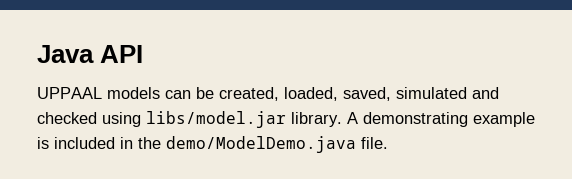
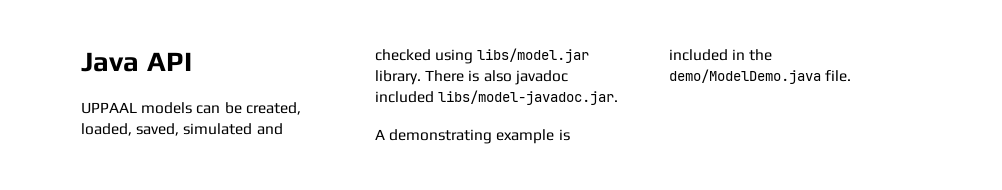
- UPPAAL models can be created, loaded, saved, simulated and checked using libs/model.jar library. A demonstrating example is included in the demo/ModelDemo.java file.
+ UPPAAL models can be created, loaded, saved, simulated and checked using libs/model.jar library. There is also javadoc included libs/model-javadoc.jar.
+ A demonstrating example is included in the demo/ModelDemo.java file.

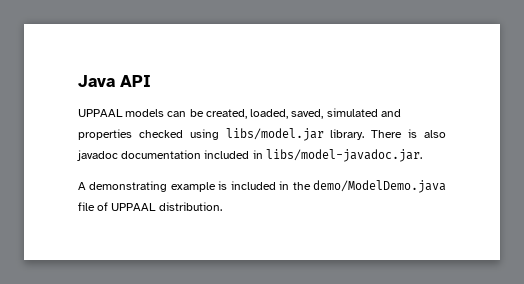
- UPPAAL models can be created, loaded, saved, simulated and checked using libs/model.jar library.
+ UPPAAL models can be created, loaded, saved, simulated and properties checked using libs/model.jar library.
- There is also javadoc included libs/model-javadoc.jar.
+ There is also javadoc documentation included in libs/model-javadoc.jar.
- A demonstrating example is included in the demo/ModelDemo.java file.
+ A demonstrating example is included in the demo/ModelDemo.java file of UPPAAL distribution.

